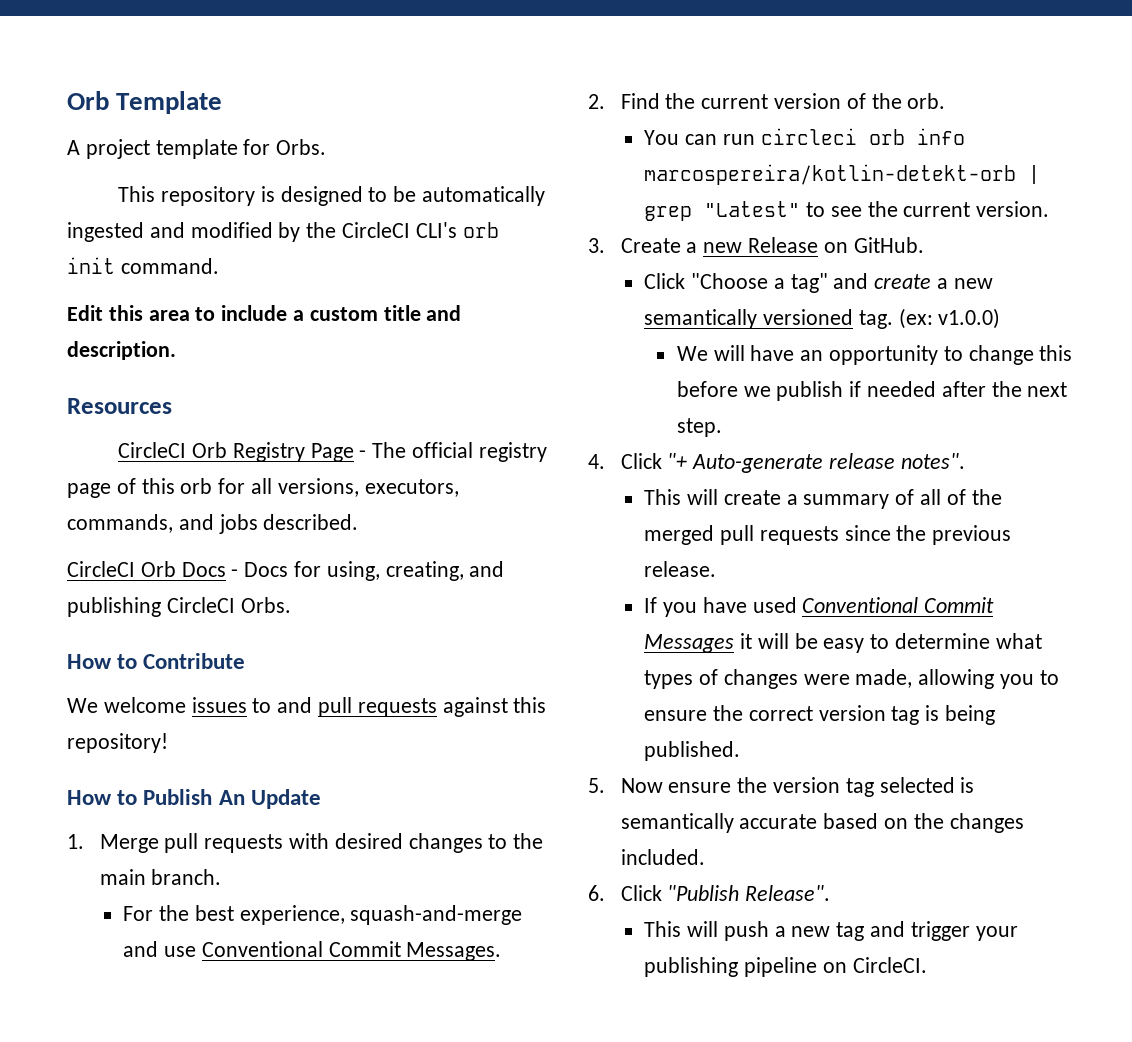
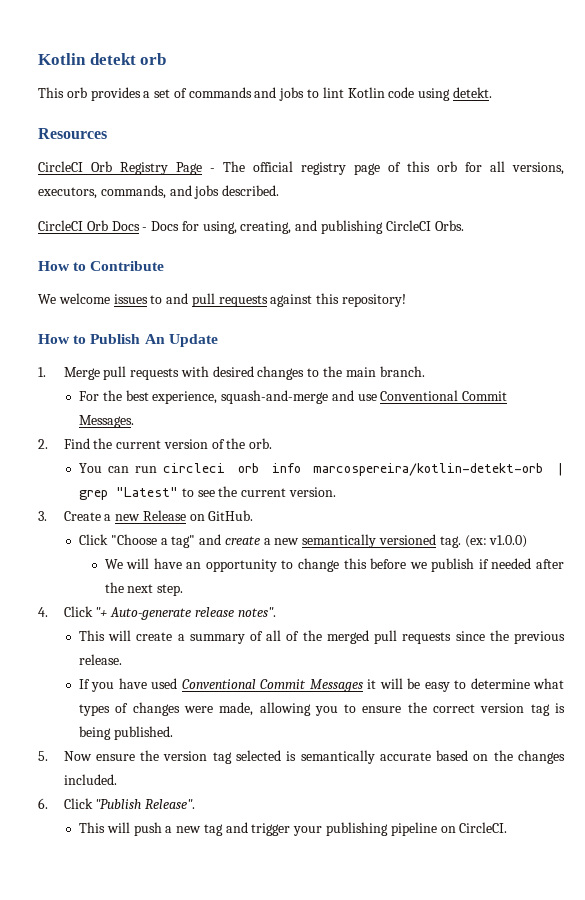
- Orb Template
- A project template for Orbs.
- This repository is designed to be automatically ingested and modified by the CircleCI CLI's orb init command.
- Edit this area to include a custom title and description.
+ Kotlin detekt orb
+ This orb provides a set of commands and jobs to lint Kotlin code using detekt.

